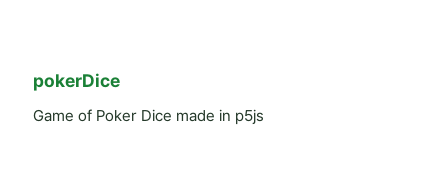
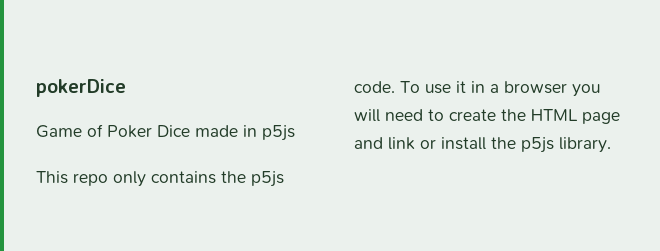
+ This repo only contains the p5js code. To use it in a browser you will need to create the HTML page and link or install the p5js library.

